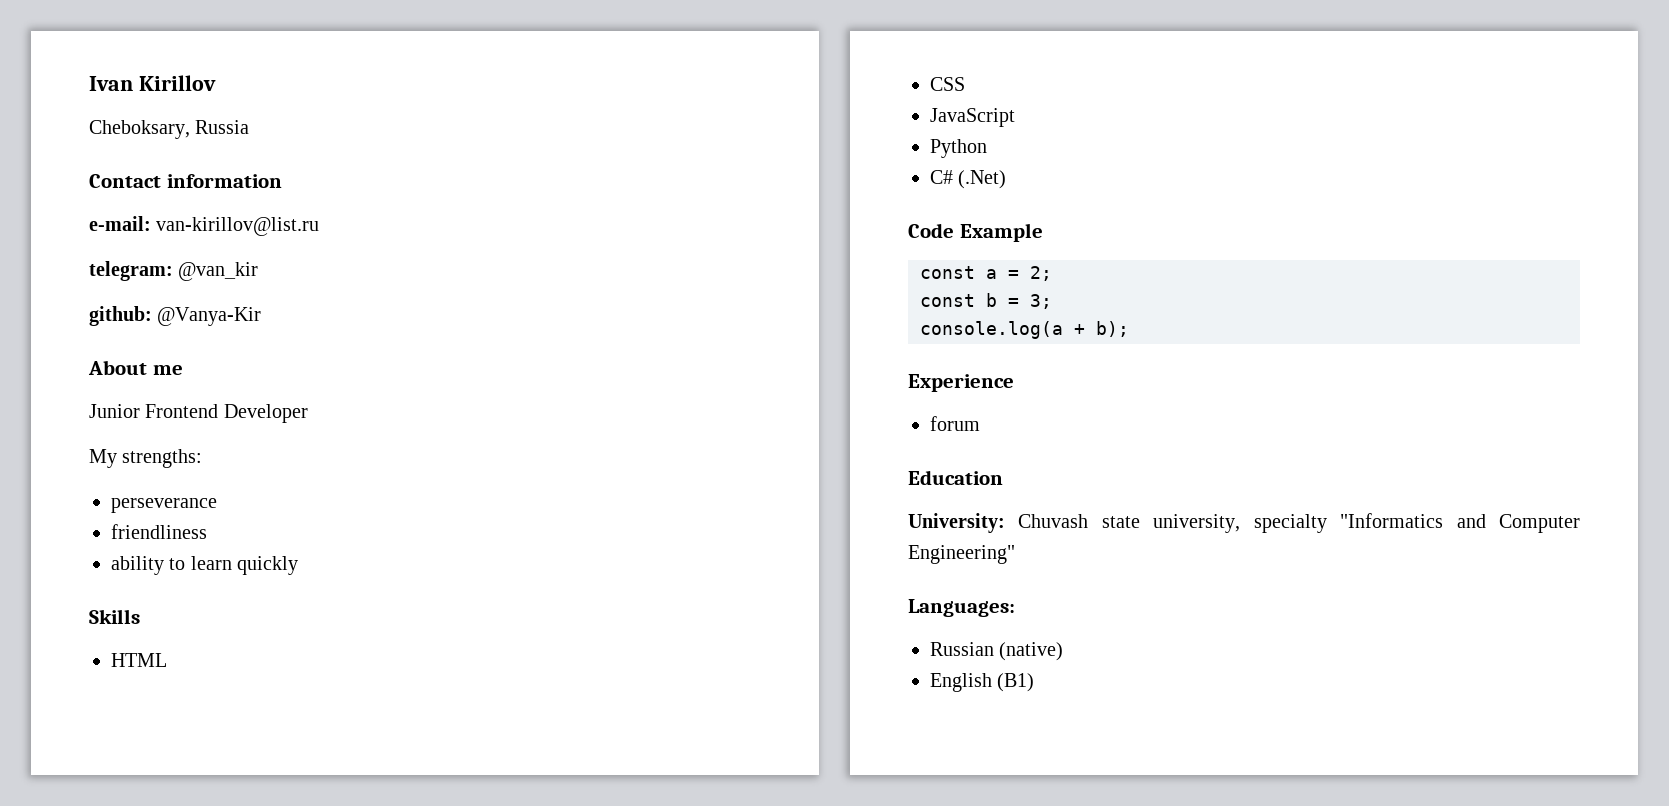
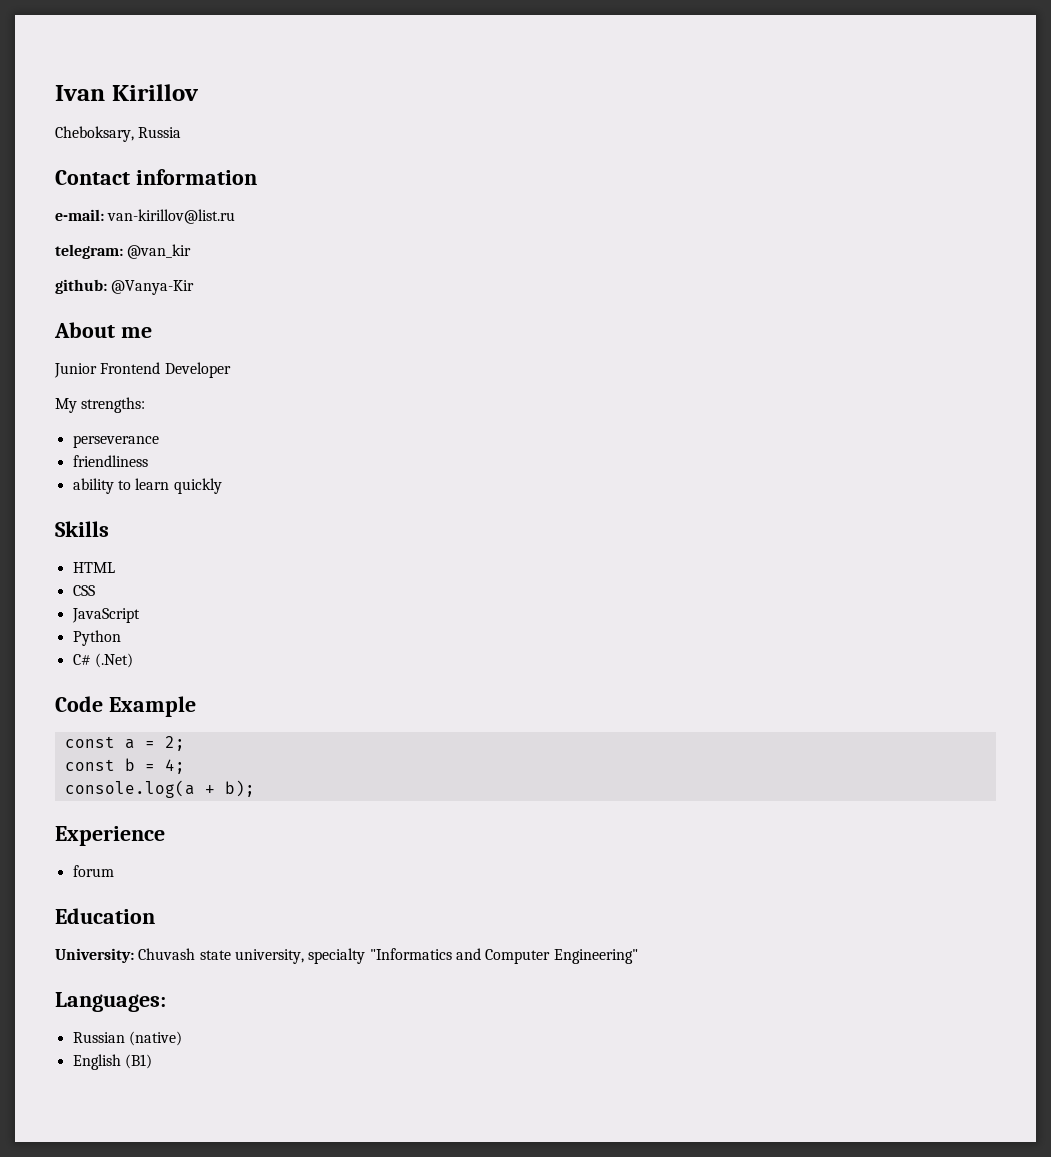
- const b = 3;
+ const b = 4;

